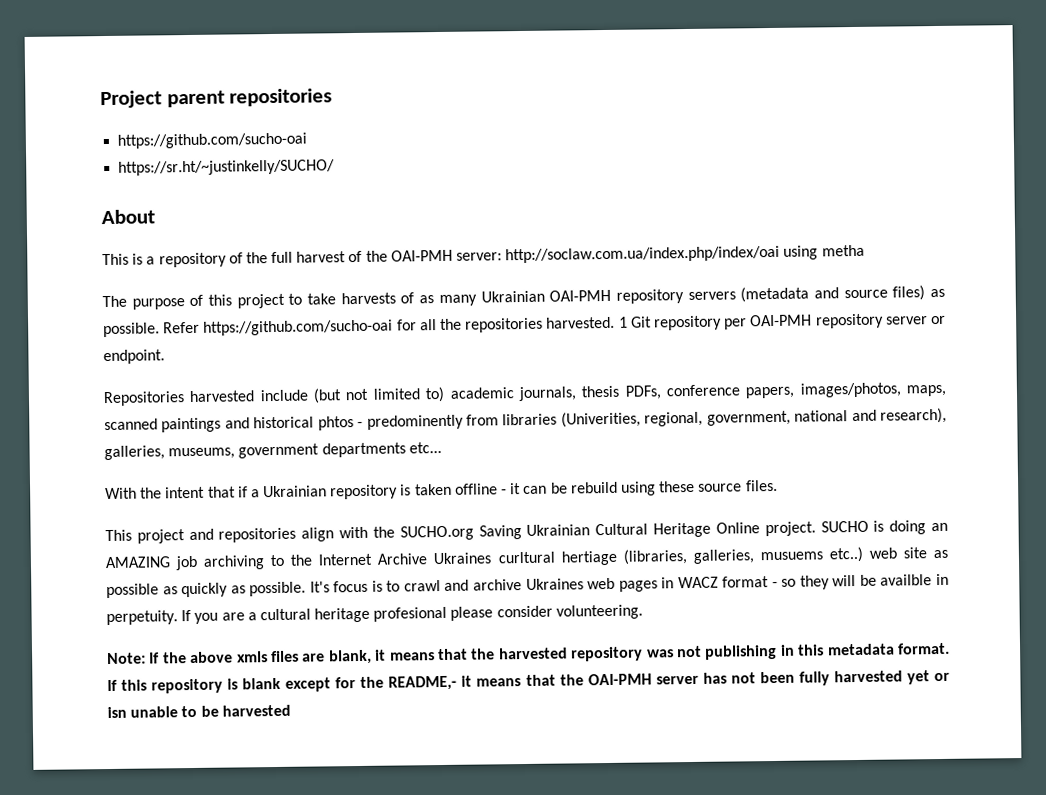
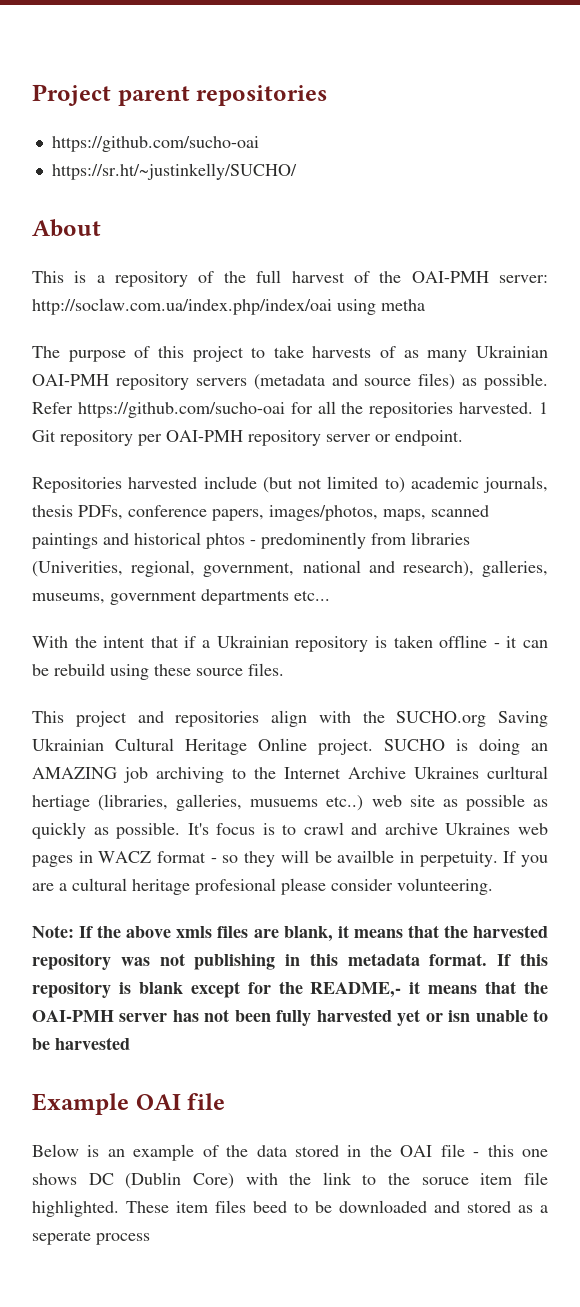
+ Example OAI file
+ Below is an example of the data stored in the OAI file - this one shows DC (Dublin Core) with the link to the soruce item file highlighted. These item files beed to be downloaded and stored as a seperate process

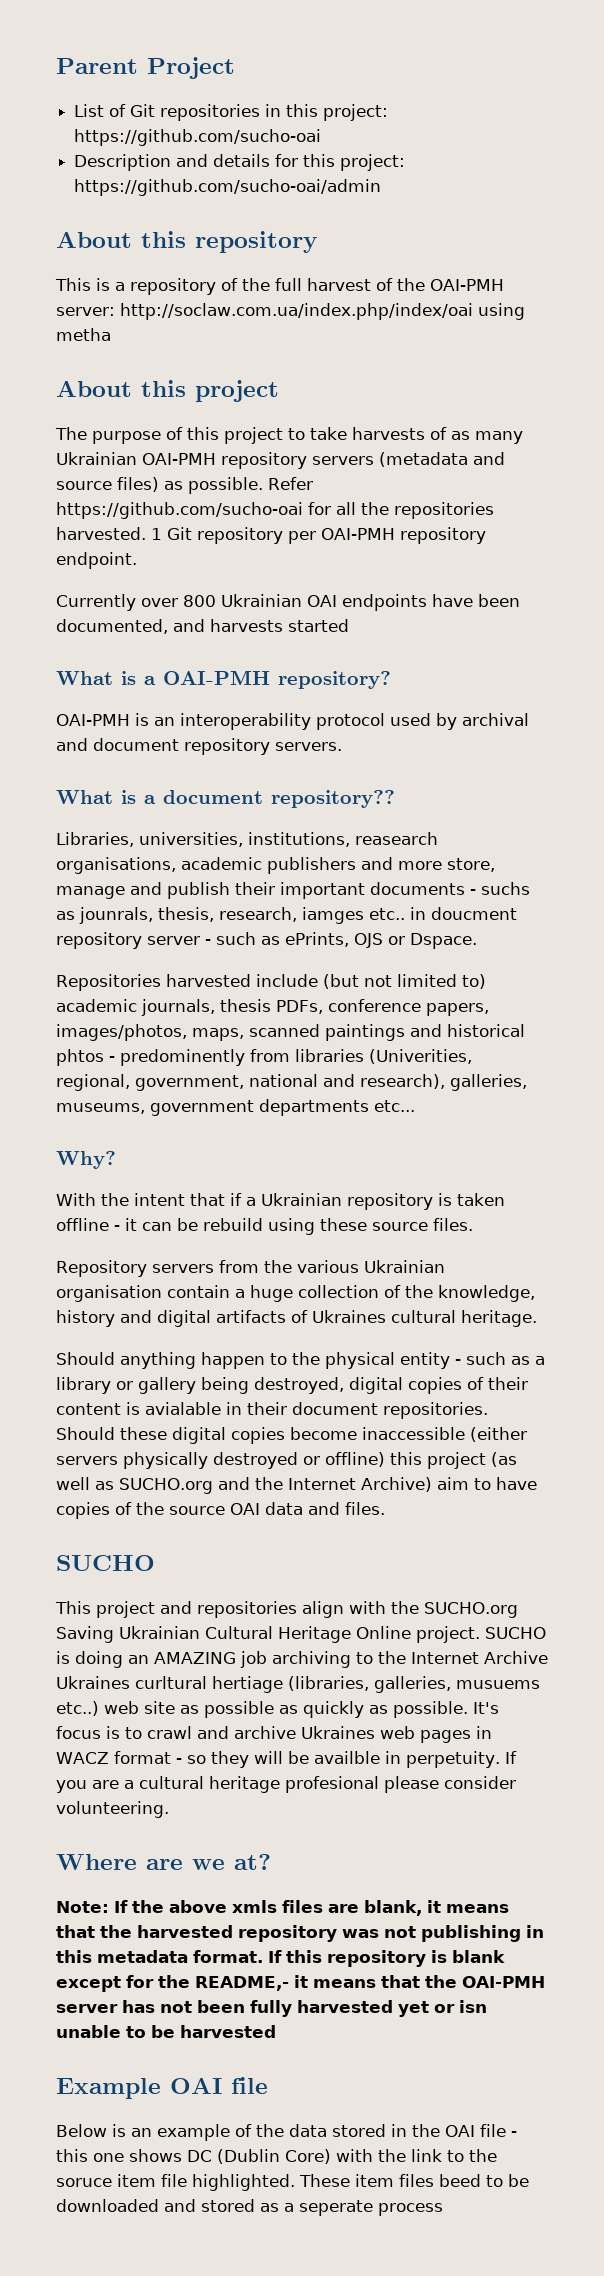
- Project parent repositories
- https://github.com/sucho-oai
- https://sr.ht/~justinkelly/SUCHO/
- About
+ Parent Project
+ List of Git repositories in this project: https://github.com/sucho-oai
+ Description and details for this project: https://github.com/sucho-oai/admin
+ About this repository
+ About this project
- 1 Git repository per OAI-PMH repository server or endpoint.
+ 1 Git repository per OAI-PMH repository endpoint.
+ Currently over 800 Ukrainian OAI endpoints have been documented, and harvests started
+ What is a OAI-PMH repository?
+ OAI-PMH is an interoperability protocol used by archival and document repository servers.
+ What is a document repository??
+ Libraries, universities, institutions, reasearch organisations, academic publishers and more store, manage and publish their important documents - suchs as jounrals, thesis, research, iamges etc.. in doucment repository server - such as ePrints, OJS or Dspace.
+ Why?
+ Repository servers from the various Ukrainian organisation contain a huge collection of the knowledge, history and digital artifacts of Ukraines cultural heritage.
+ Should anything happen to the physical entity - such as a library or gallery being destroyed, digital copies of their content is avialable in their document repositories. Should these digital copies become inaccessible (either servers physically destroyed or offline) this project (as well as SUCHO.org and the Internet Archive) aim to have copies of the source OAI data and files.
+ SUCHO
+ Where are we at?

